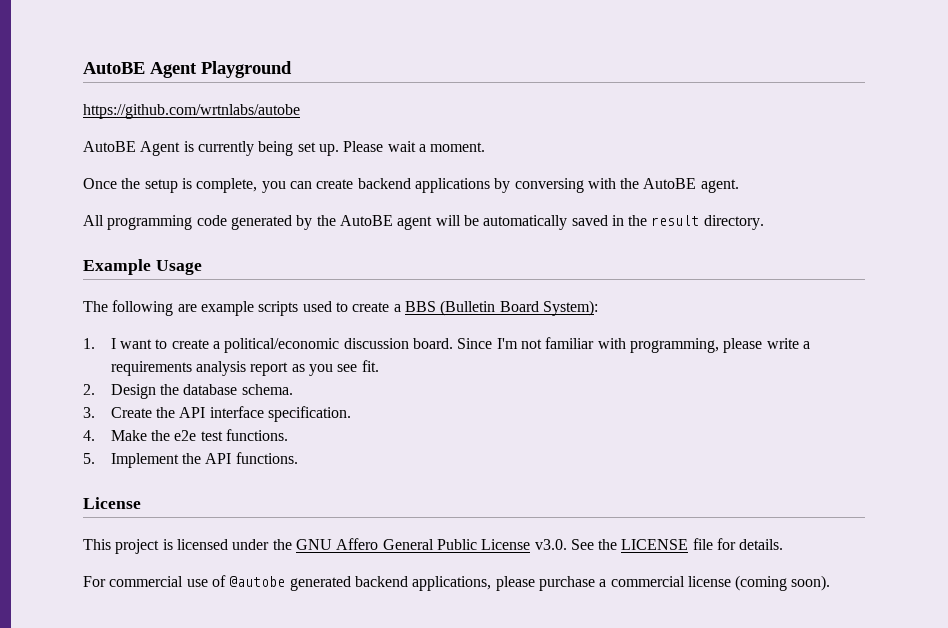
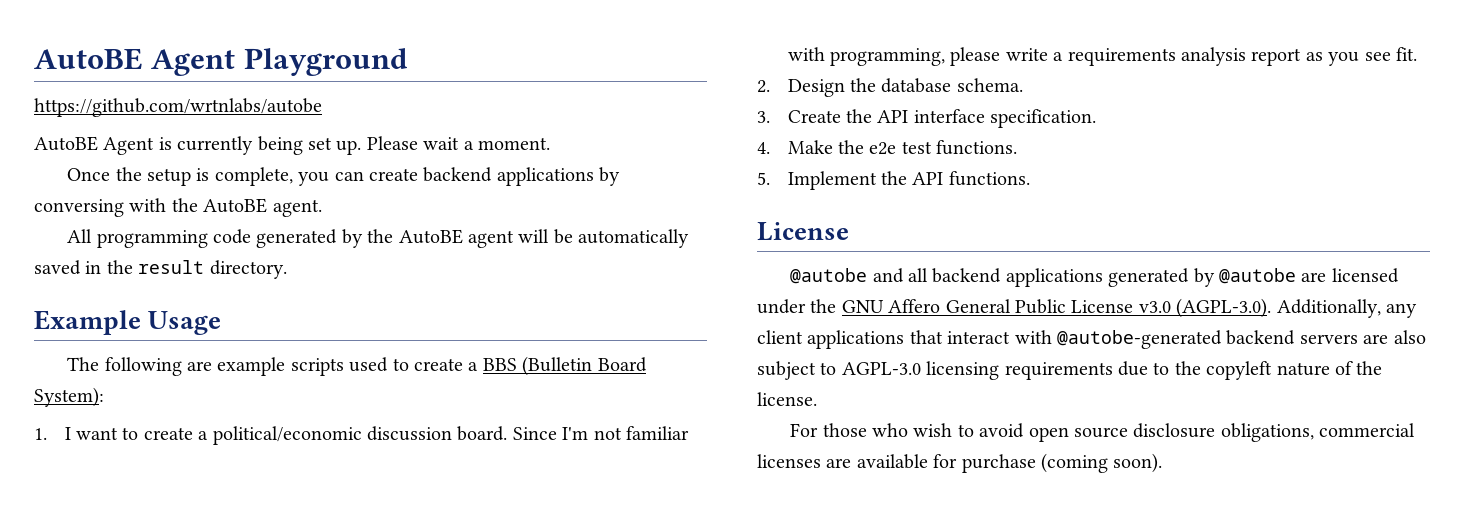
- This project is licensed under the GNU Affero General Public License v3.0. See the LICENSE file for details.
- For commercial use of @autobe generated backend applications, please purchase a commercial license (coming soon).
+ @autobe and all backend applications generated by @autobe are licensed under the GNU Affero General Public License v3.0 (AGPL-3.0). Additionally, any client applications that interact with @autobe-generated backend servers are also subject to AGPL-3.0 licensing requirements due to the copyleft nature of the license.
+ For those who wish to avoid open source disclosure obligations, commercial licenses are available for purchase (coming soon).

